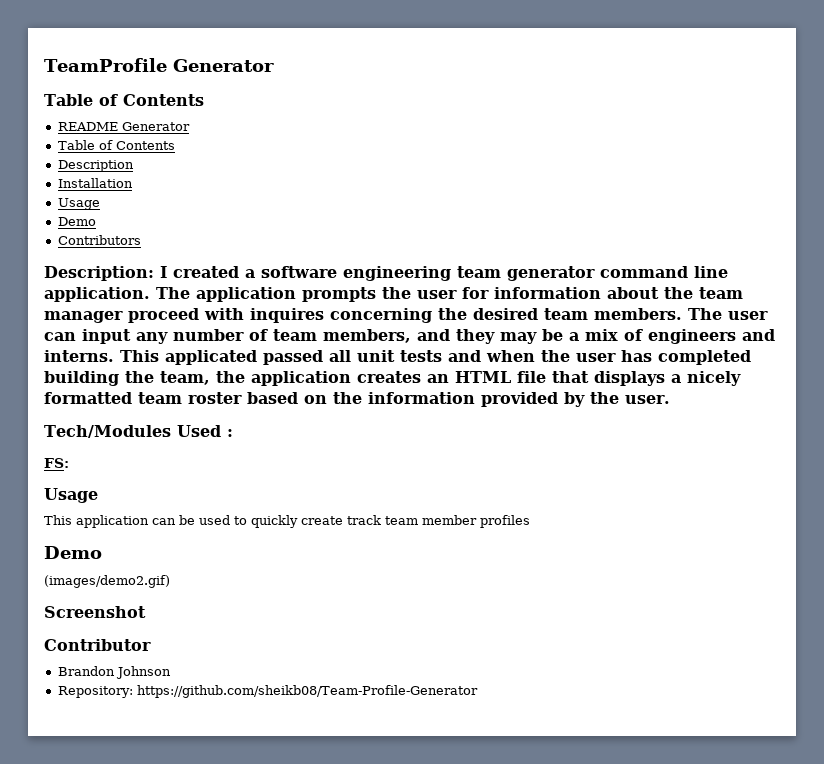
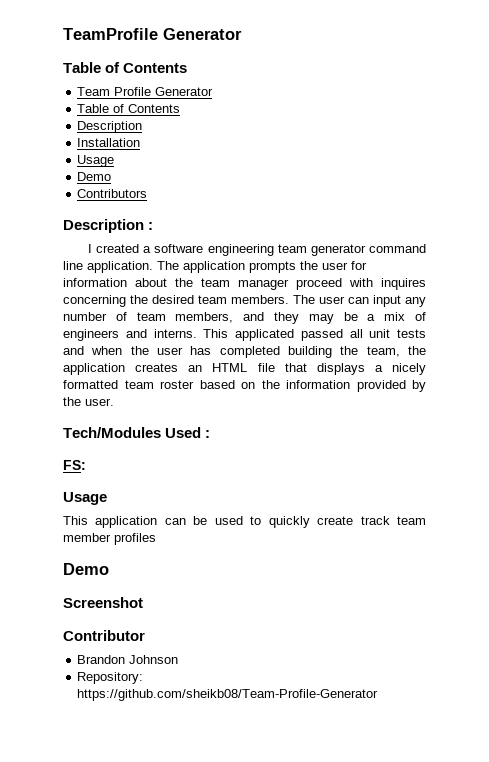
- README Generator
+ Team Profile Generator
- Description: I created a software engineering team generator command line application.
+ Description :
+ I created a software engineering team generator command line application.
- (images/demo2.gif)

